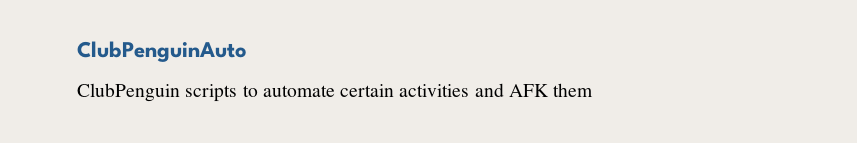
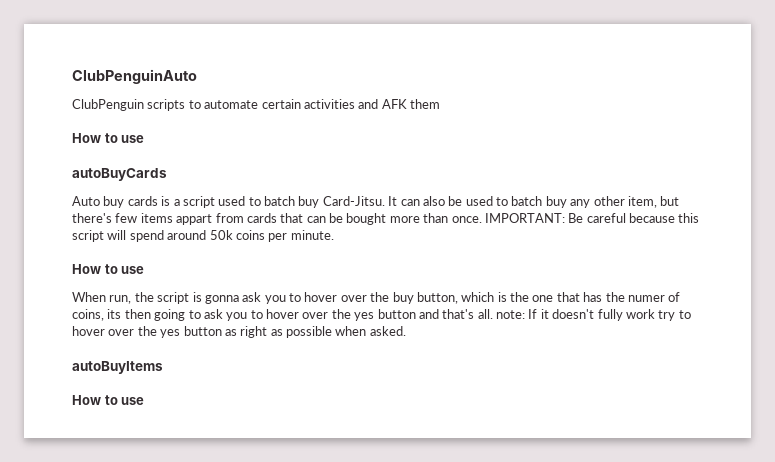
  ClubPenguin scripts to automate certain activities and AFK them
+ How to use
+ autoBuyCards
+ Auto buy cards is a script used to batch buy Card-Jitsu. It can also be used to batch buy any other item, but there's few items appart from cards that can be bought more than once. IMPORTANT: Be careful because this script will spend around 50k coins per minute.
+ How to use
+ When run, the script is gonna ask you to hover over the buy button, which is the one that has the numer of coins, its then going to ask you to hover over the yes button and that's all. note: If it doesn't fully work try to hover over the yes button as right as possible when asked.
+ autoBuyItems
+ How to use

